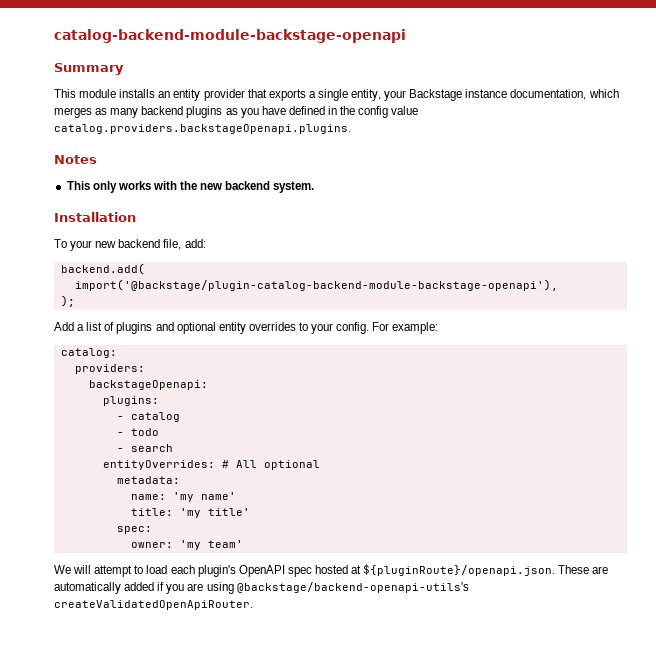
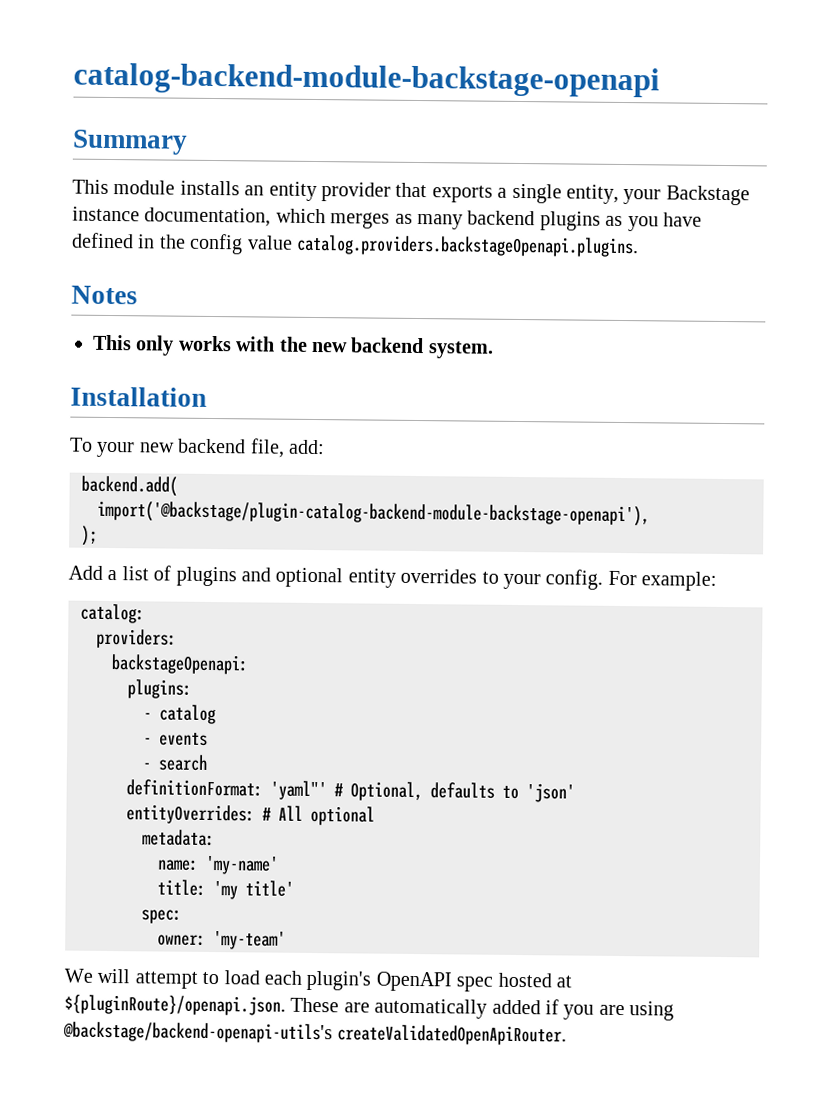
- - todo
+ - events
+ definitionFormat: 'yaml"' # Optional, defaults to 'json'
- name: 'my name'
+ name: 'my-name'
- owner: 'my team'
+ owner: 'my-team'

